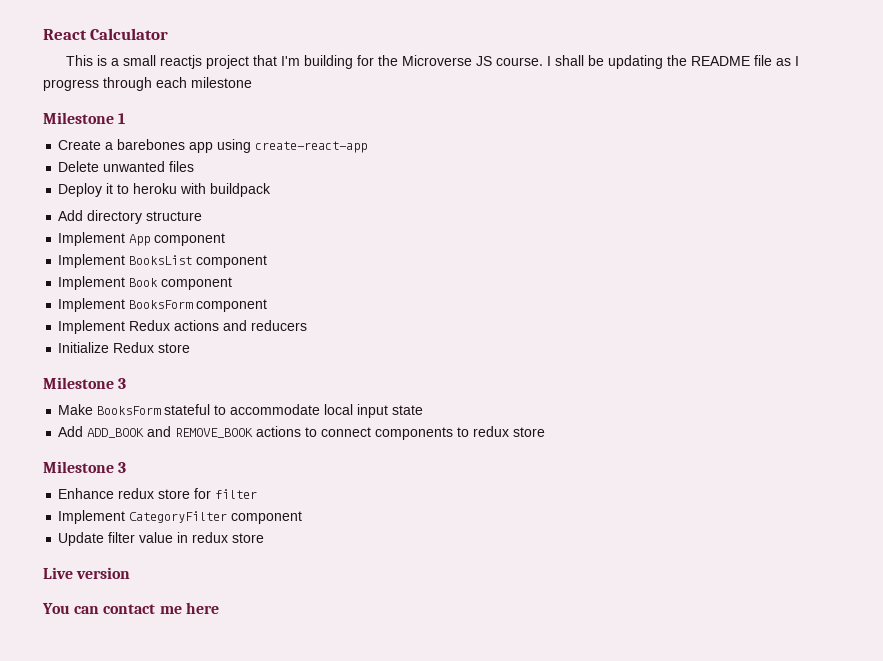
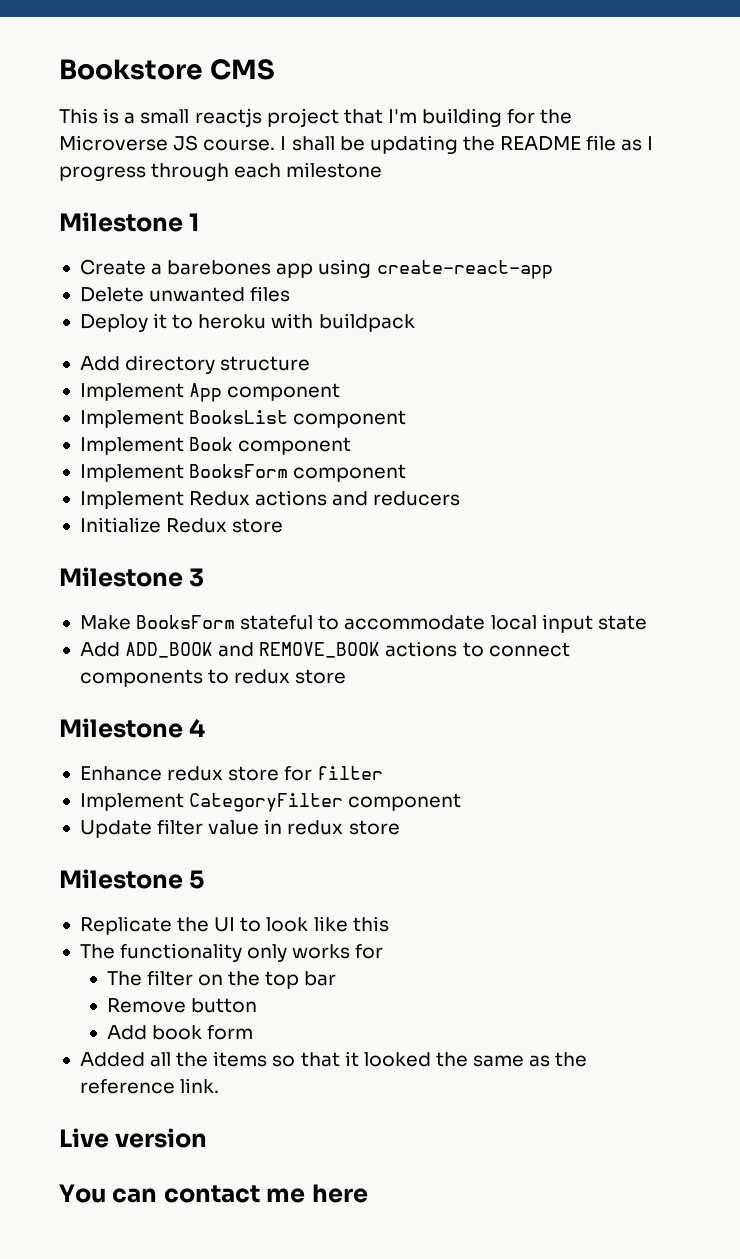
- React Calculator
+ Bookstore CMS
  Add ADD_BOOK and REMOVE_BOOK actions to connect components to redux store
- Milestone 3
+ Milestone 4
+ Milestone 5
+ Replicate the UI to look like this
+ The functionality only works for
+ The filter on the top bar
+ Remove button
+ Add book form
+ Added all the items so that it looked the same as the reference link.

